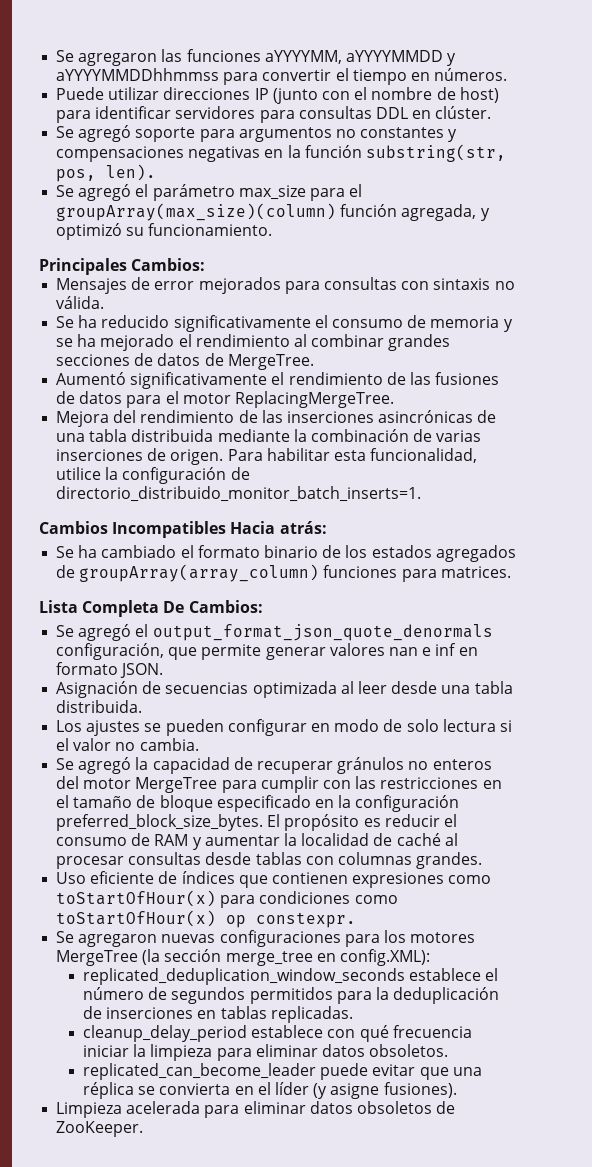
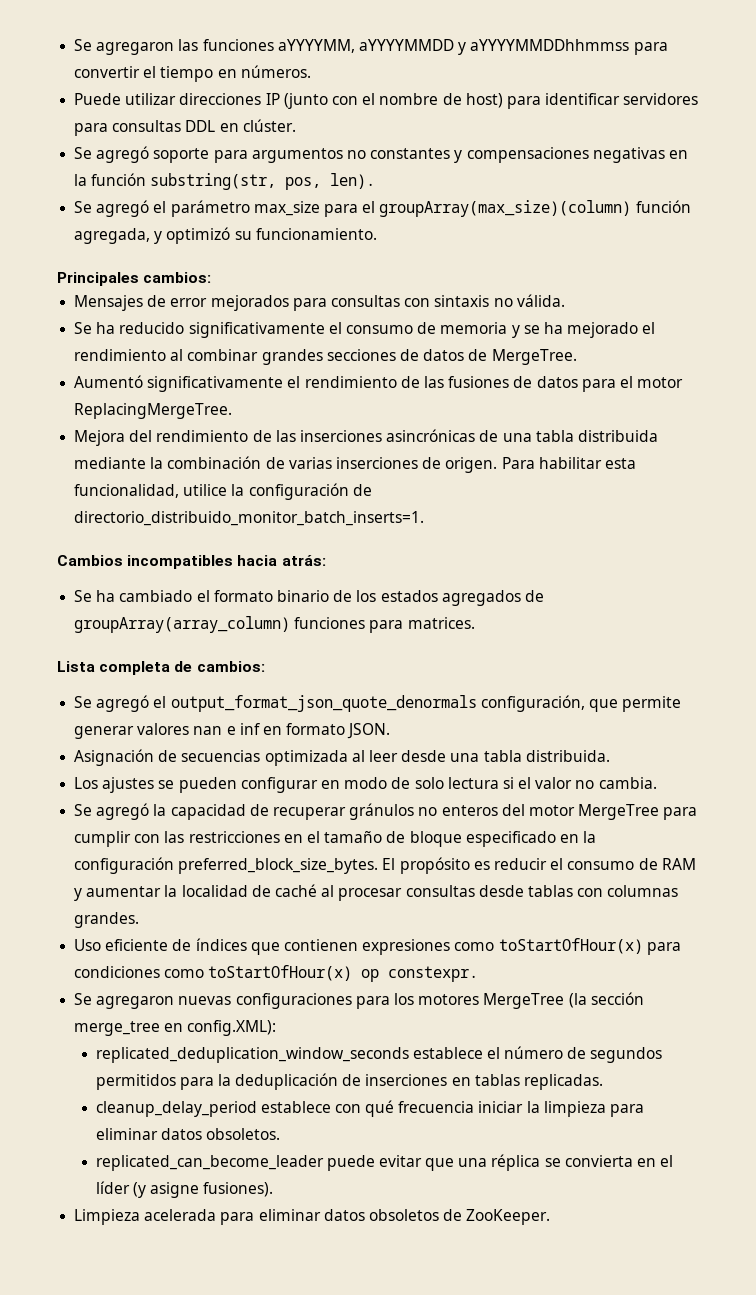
- Principales Cambios:
+ Principales cambios:
- Cambios Incompatibles Hacia atrás:
+ Cambios incompatibles hacia atrás:
- Lista Completa De Cambios:
+ Lista completa de cambios:

